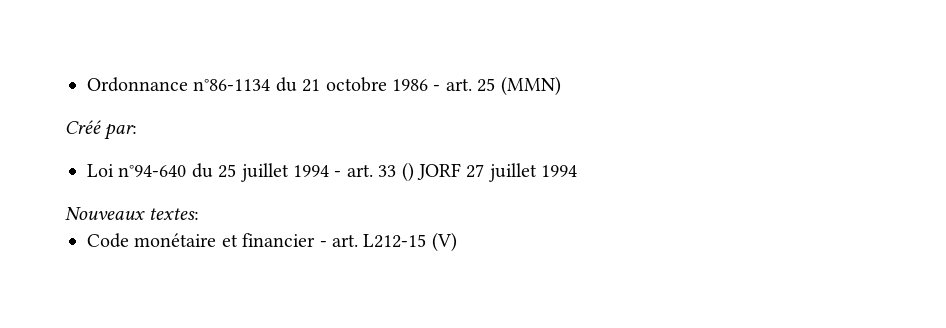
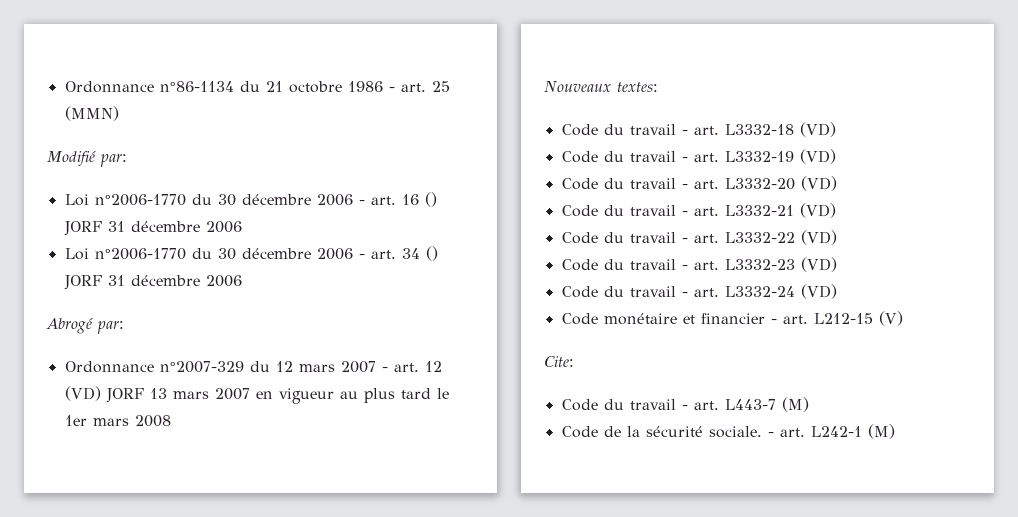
- Créé par:
+ Modifié par:
- Loi n°94-640 du 25 juillet 1994 - art. 33 () JORF 27 juillet 1994
+ Loi n°2006-1770 du 30 décembre 2006 - art. 16 () JORF 31 décembre 2006
+ Loi n°2006-1770 du 30 décembre 2006 - art. 34 () JORF 31 décembre 2006
+ Abrogé par:
+ Ordonnance n°2007-329 du 12 mars 2007 - art. 12 (VD) JORF 13 mars 2007 en vigueur au plus tard le 1er mars 2008
  Nouveaux textes:
+ Code du travail - art. L3332-18 (VD)
+ Code du travail - art. L3332-19 (VD)
+ Code du travail - art. L3332-20 (VD)
+ Code du travail - art. L3332-21 (VD)
+ Code du travail - art. L3332-22 (VD)
+ Code du travail - art. L3332-23 (VD)
+ Code du travail - art. L3332-24 (VD)
+ Cite:
+ Code du travail - art. L443-7 (M)
+ Code de la sécurité sociale. - art. L242-1 (M)

